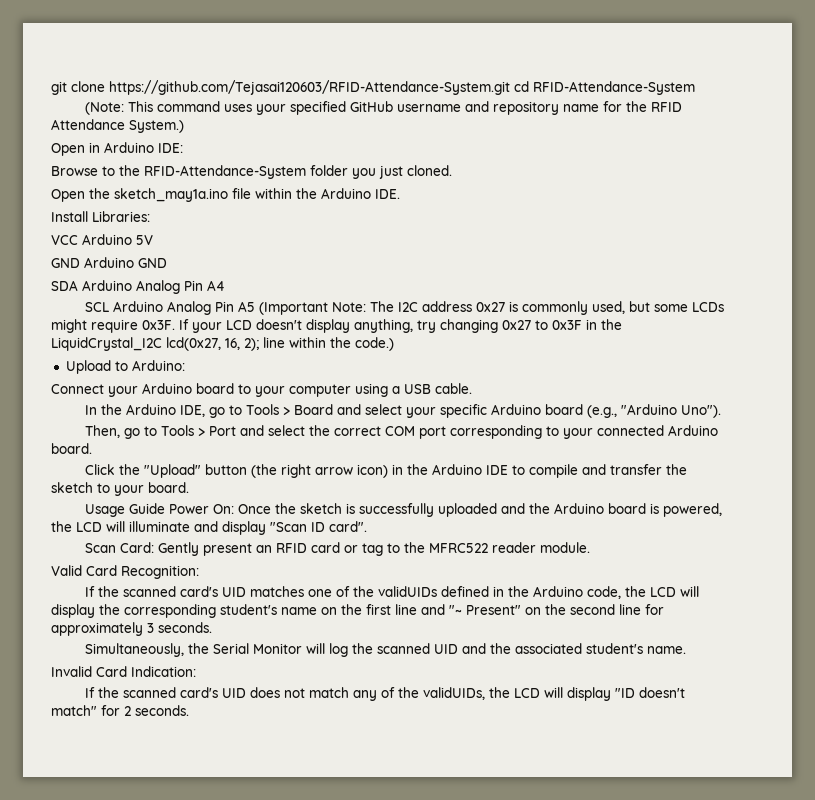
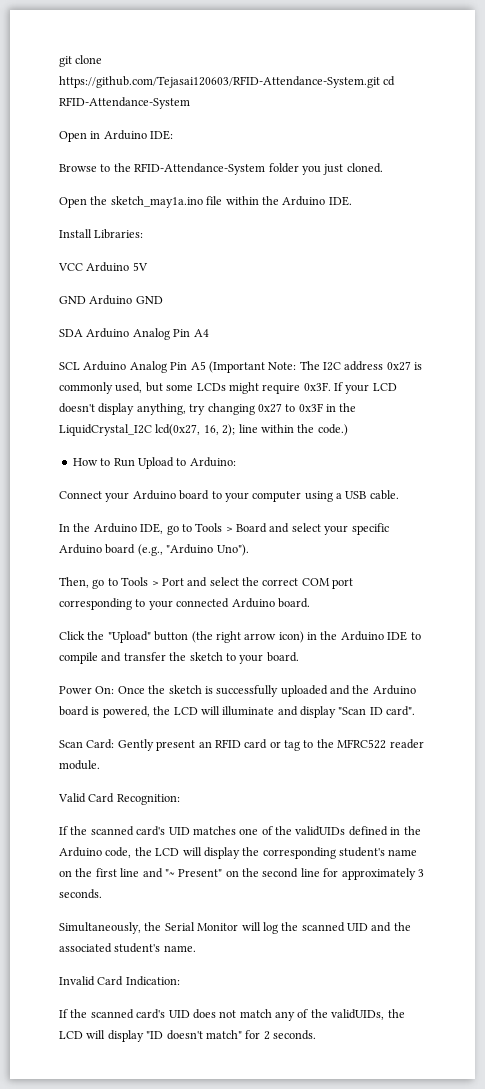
- (Note: This command uses your specified GitHub username and repository name for the RFID Attendance System.)
- Upload to Arduino:
+ How to Run Upload to Arduino:
- Usage Guide Power On: Once the sketch is successfully uploaded and the Arduino board is powered, the LCD will illuminate and display "Scan ID card".
+ Power On: Once the sketch is successfully uploaded and the Arduino board is powered, the LCD will illuminate and display "Scan ID card".

